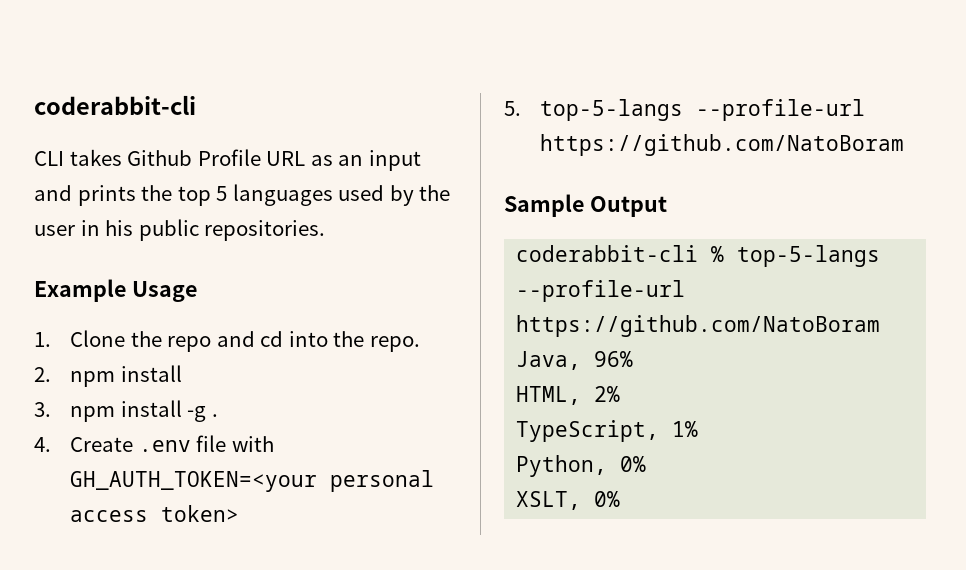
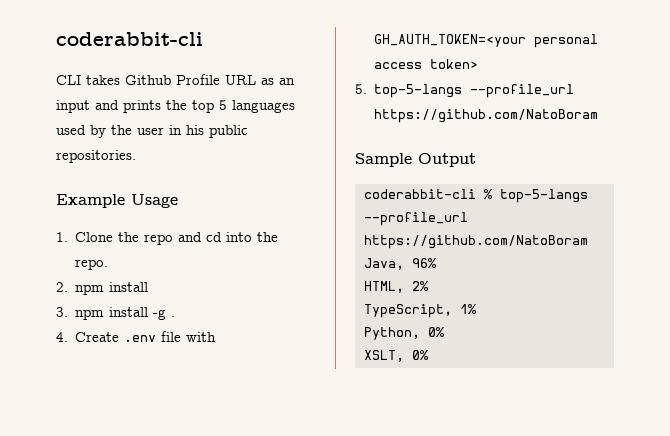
- 5. top-5-langs --profile-url https://github.com/NatoBoram
+ 5. top-5-langs --profile_url https://github.com/NatoBoram
- coderabbit-cli % top-5-langs --profile-url https://github.com/NatoBoram
+ coderabbit-cli % top-5-langs --profile_url https://github.com/NatoBoram

